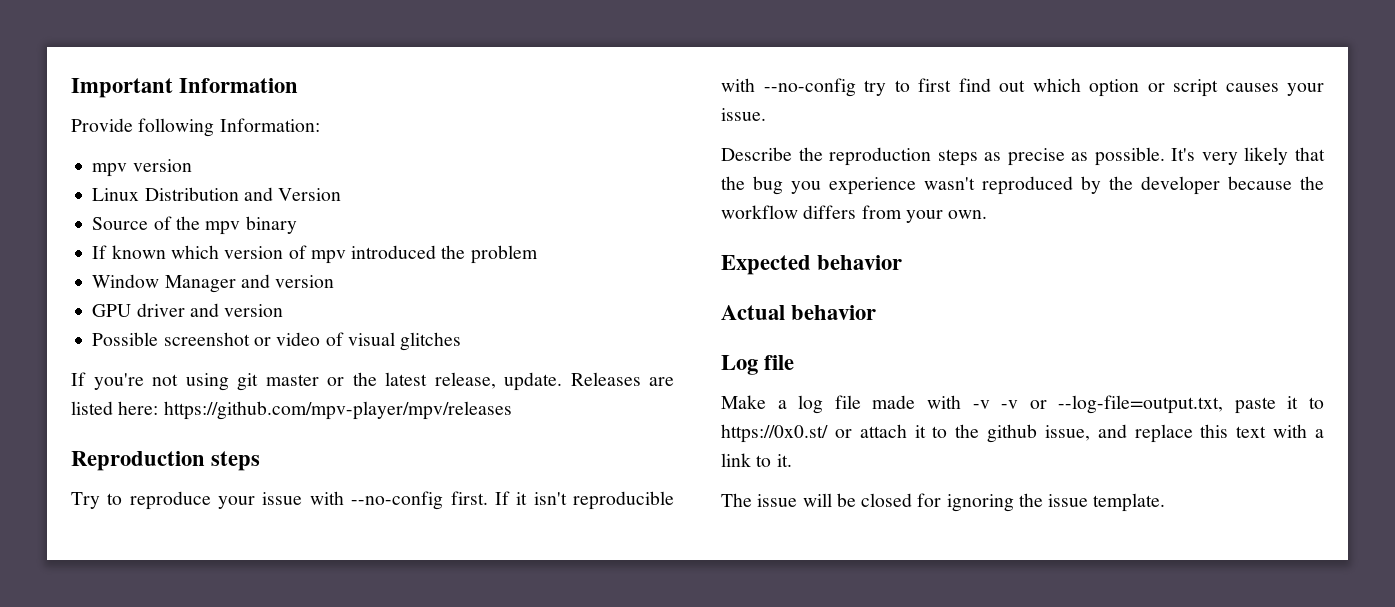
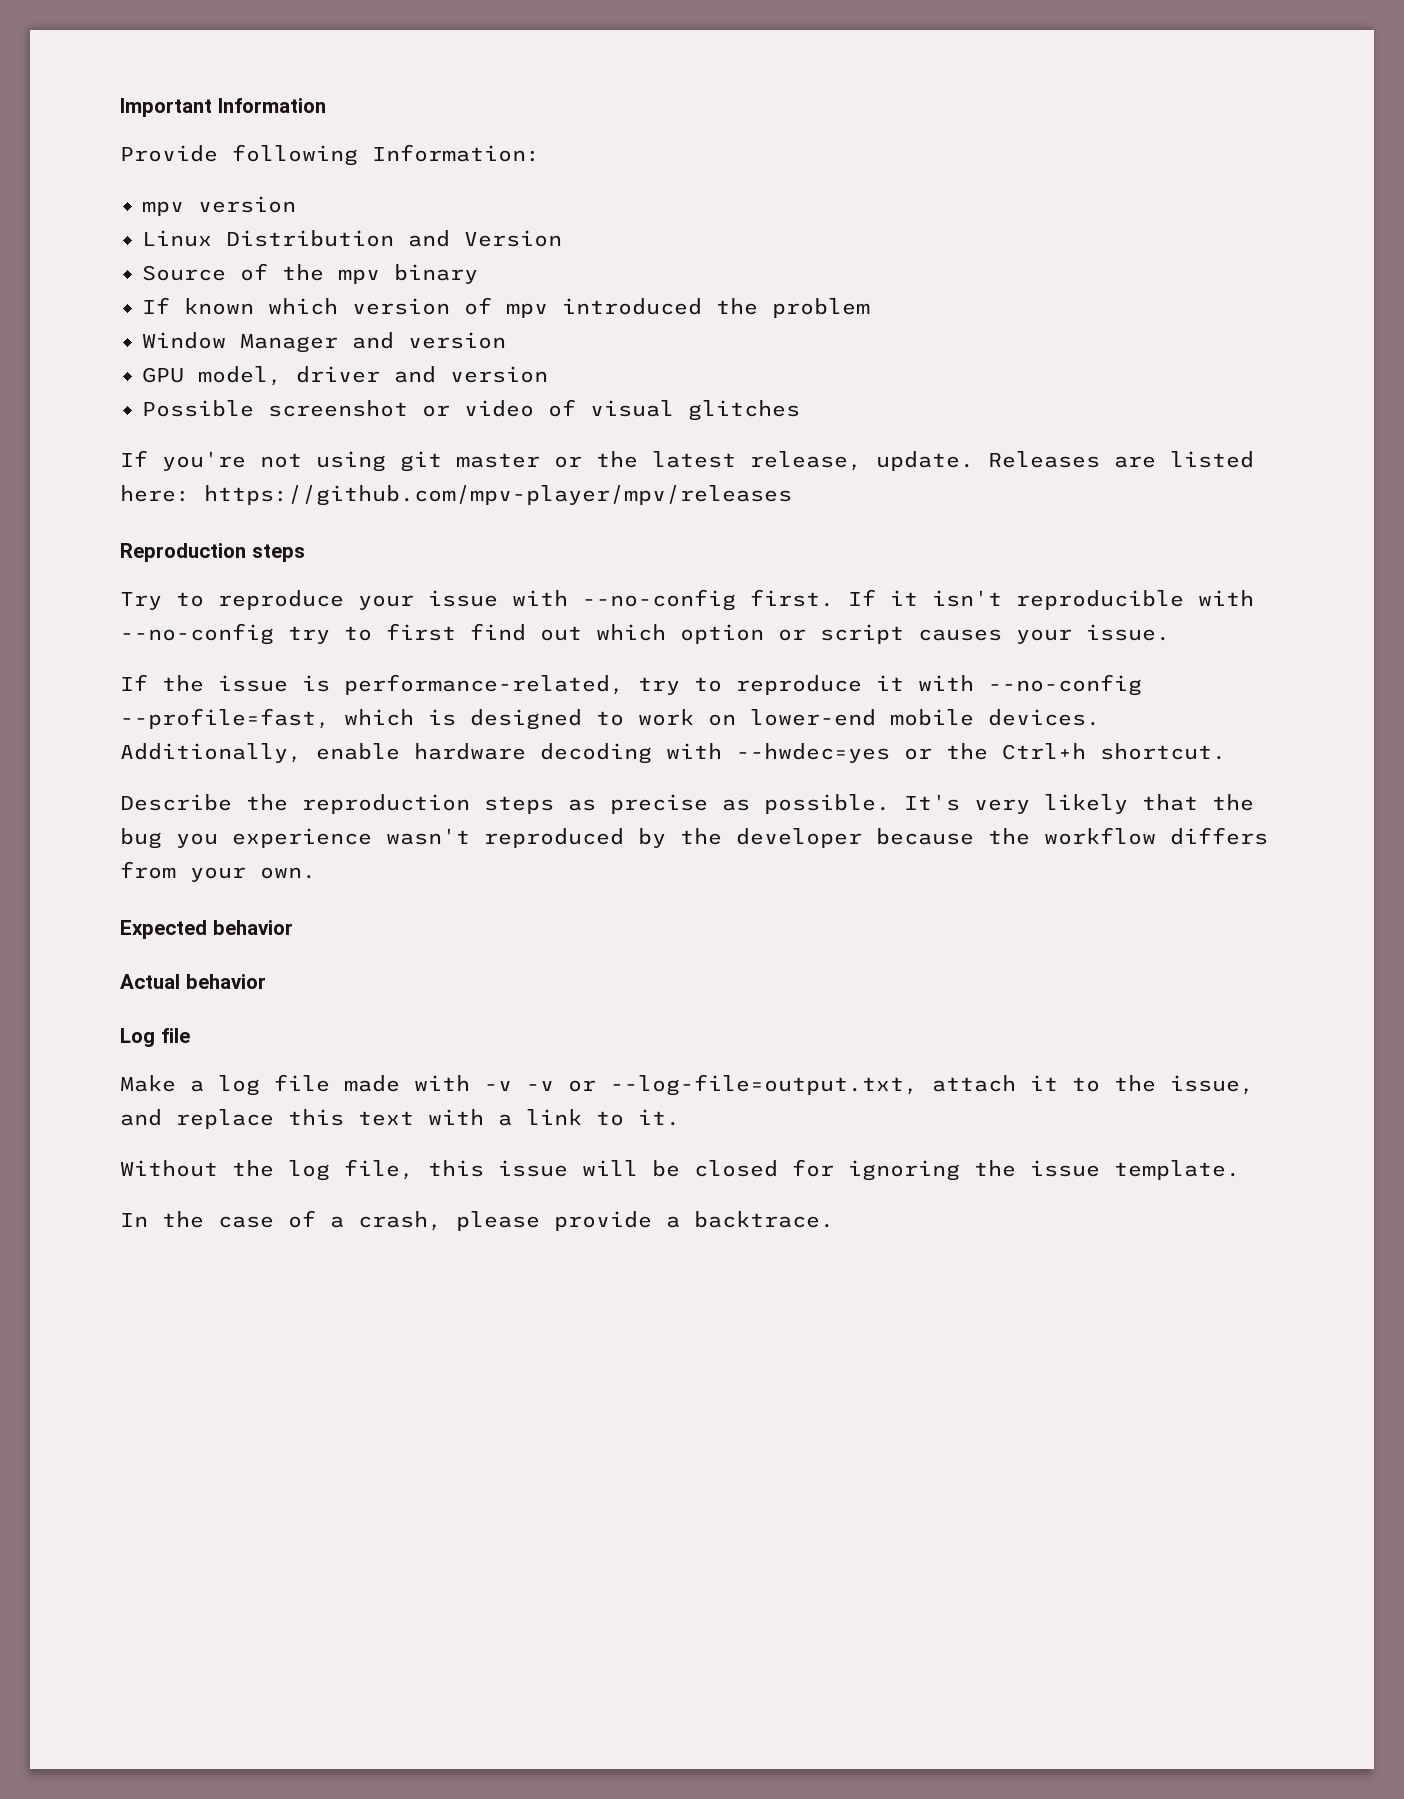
- GPU driver and version
+ GPU model, driver and version
+ If the issue is performance-related, try to reproduce it with --no-config --profile=fast, which is designed to work on lower-end mobile devices. Additionally, enable hardware decoding with --hwdec=yes or the Ctrl+h shortcut.
- Make a log file made with -v -v or --log-file=output.txt, paste it to https://0x0.st/ or attach it to the github issue, and replace this text with a link to it.
+ Make a log file made with -v -v or --log-file=output.txt, attach it to the issue, and replace this text with a link to it.
- The issue will be closed for ignoring the issue template.
+ Without the log file, this issue will be closed for ignoring the issue template.
+ In the case of a crash, please provide a backtrace.

